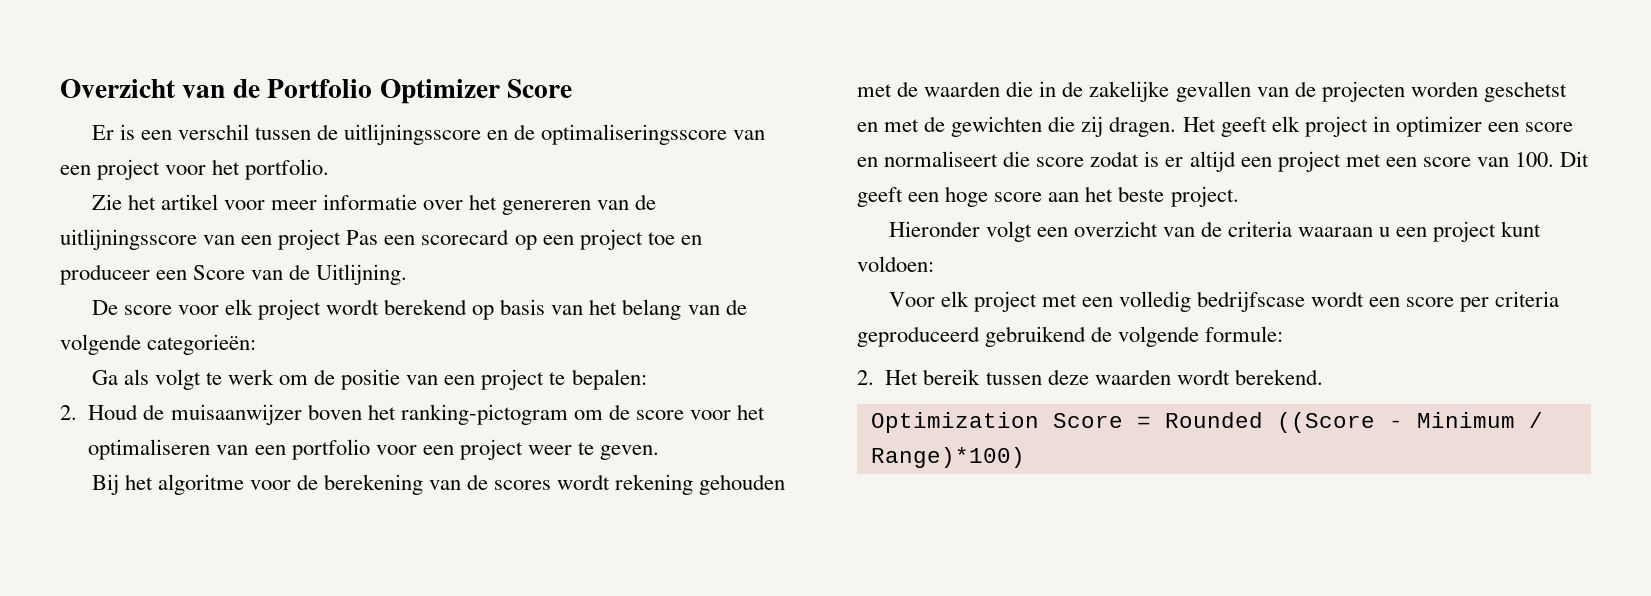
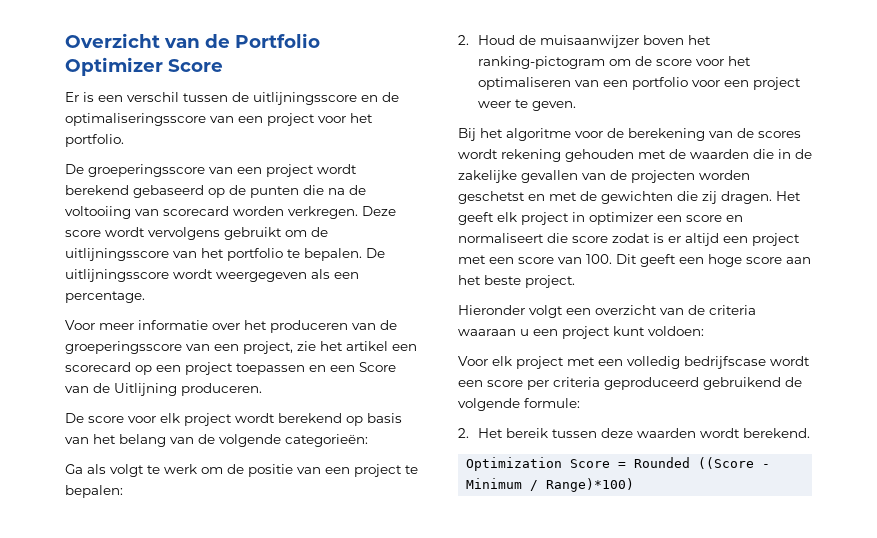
- Zie het artikel voor meer informatie over het genereren van de uitlijningsscore van een project Pas een scorecard op een project toe en produceer een Score van de Uitlijning.
+ De groeperingsscore van een project wordt berekend gebaseerd op de punten die na de voltooiing van scorecard worden verkregen. Deze score wordt vervolgens gebruikt om de uitlijningsscore van het portfolio te bepalen. De uitlijningsscore wordt weergegeven als een percentage.
+ Voor meer informatie over het produceren van de groeperingsscore van een project, zie het artikel een scorecard op een project toepassen en een Score van de Uitlijning produceren.

